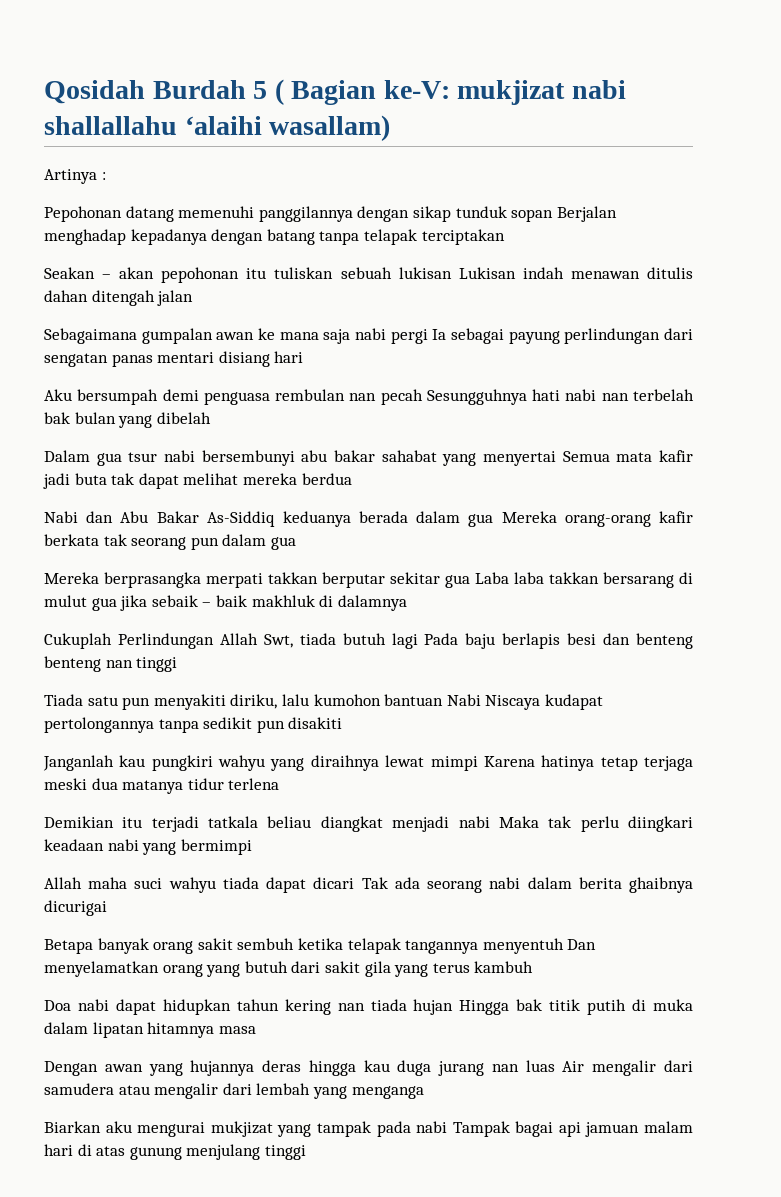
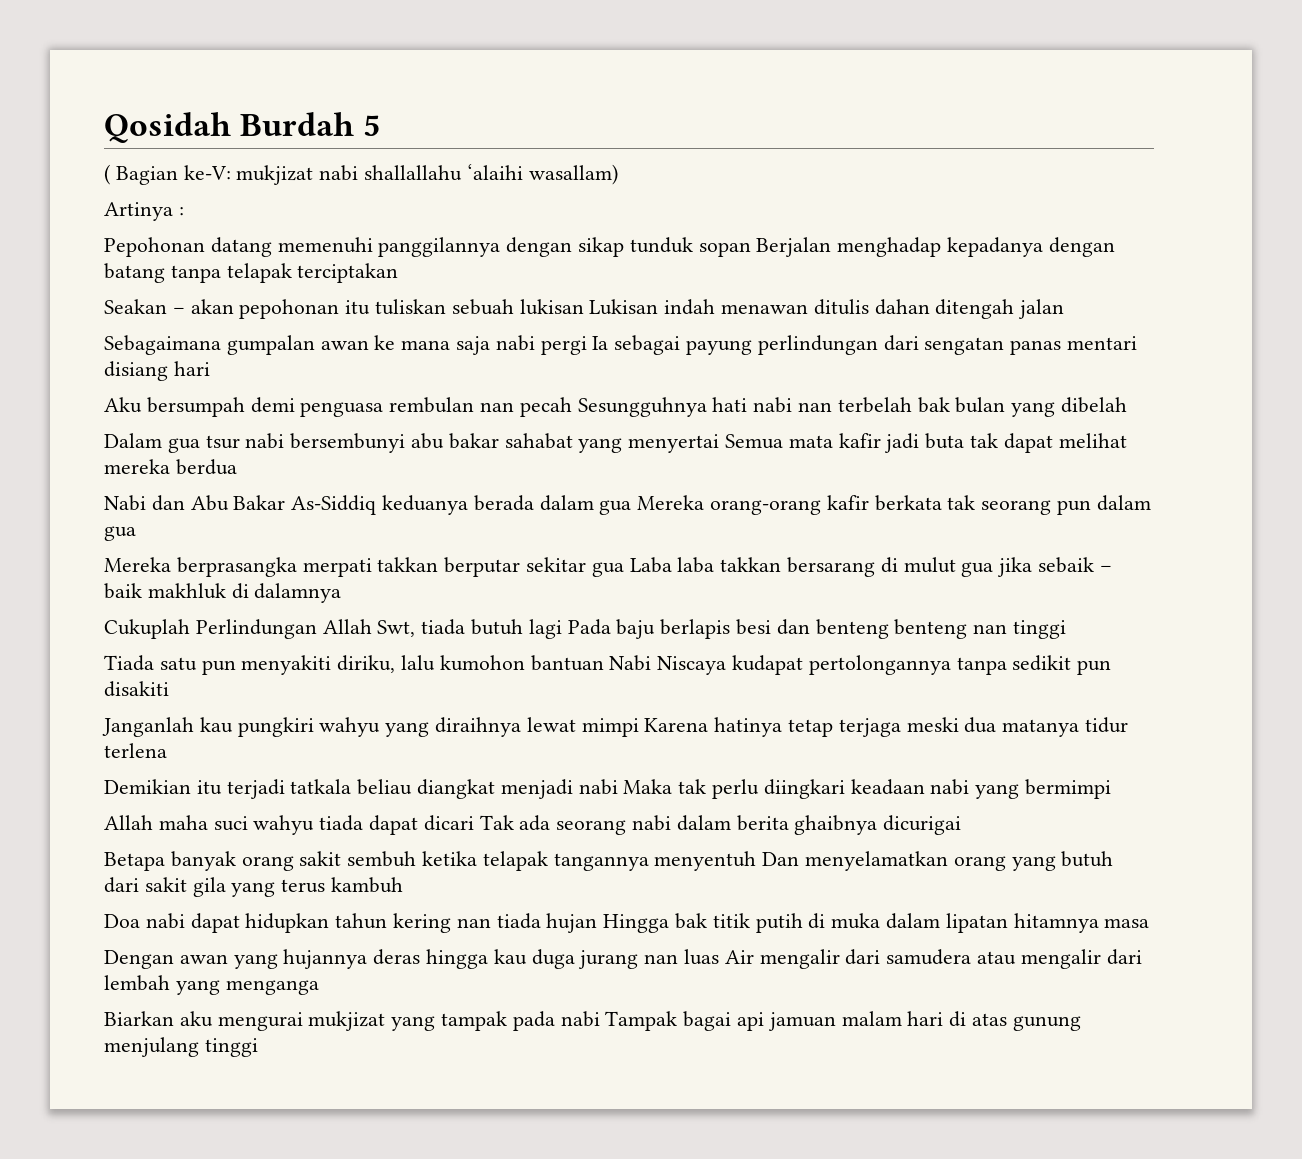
- Qosidah Burdah 5 ( Bagian ke-V: mukjizat nabi shallallahu ‘alaihi wasallam)
+ Qosidah Burdah 5
+ ( Bagian ke-V: mukjizat nabi shallallahu ‘alaihi wasallam)

